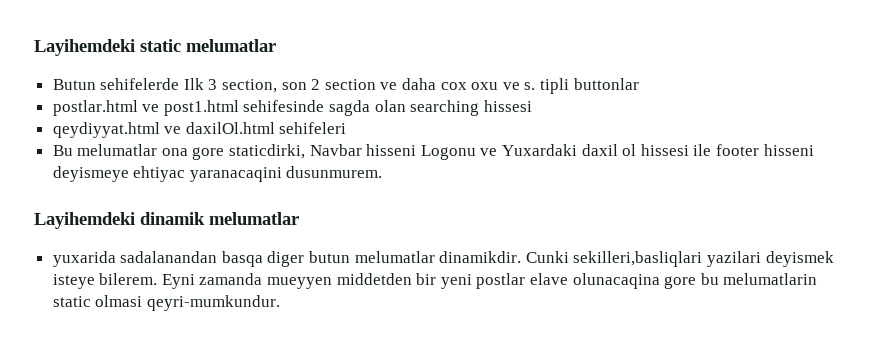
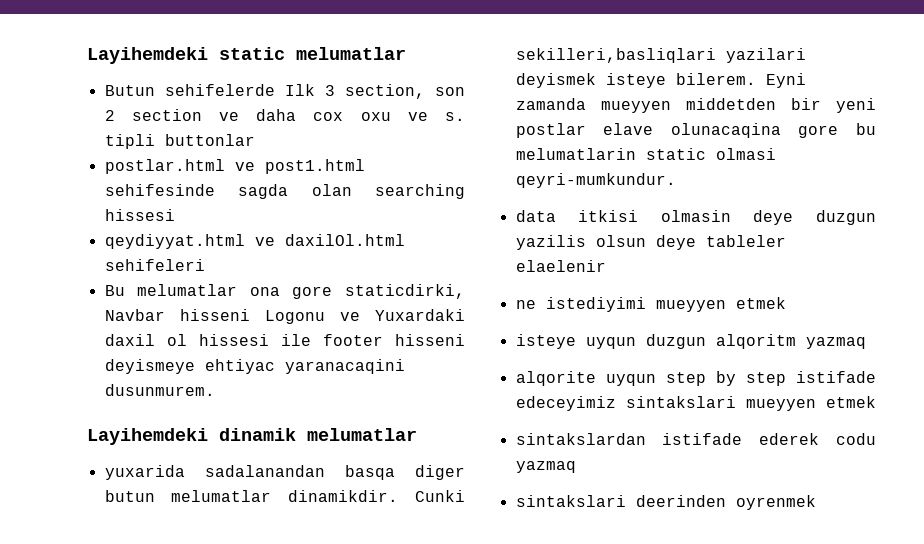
+ data itkisi olmasin deye duzgun yazilis olsun deye tableler elaelenir
+ ne istediyimi mueyyen etmek
+ isteye uyqun duzgun alqoritm yazmaq
+ alqorite uyqun step by step istifade edeceyimiz sintakslari mueyyen etmek
+ sintakslardan istifade ederek codu yazmaq
+ sintakslari deerinden oyrenmek

